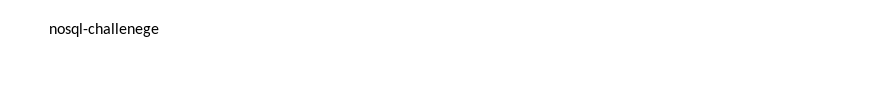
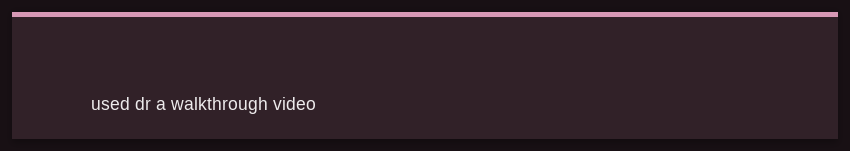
- nosql-challenege
+ used dr a walkthrough video

